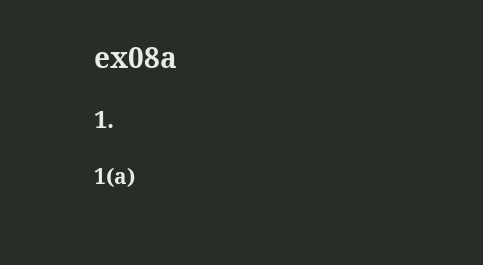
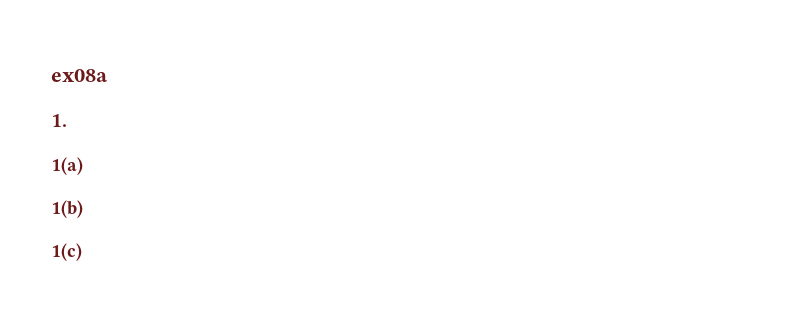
+ 1(b)
+ 1(c)

